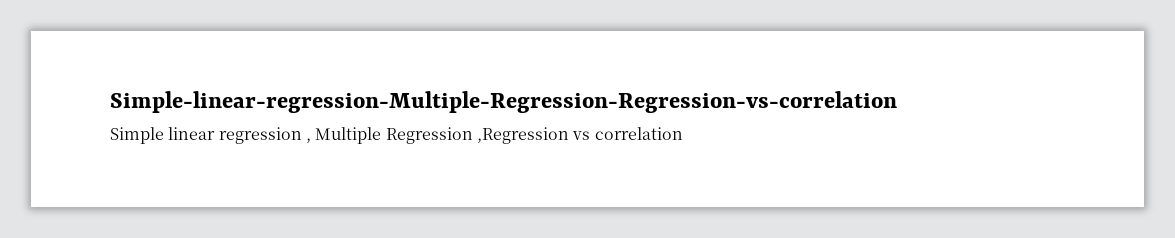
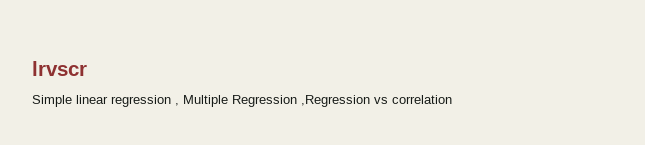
- Simple-linear-regression-Multiple-Regression-Regression-vs-correlation
+ lrvscr

